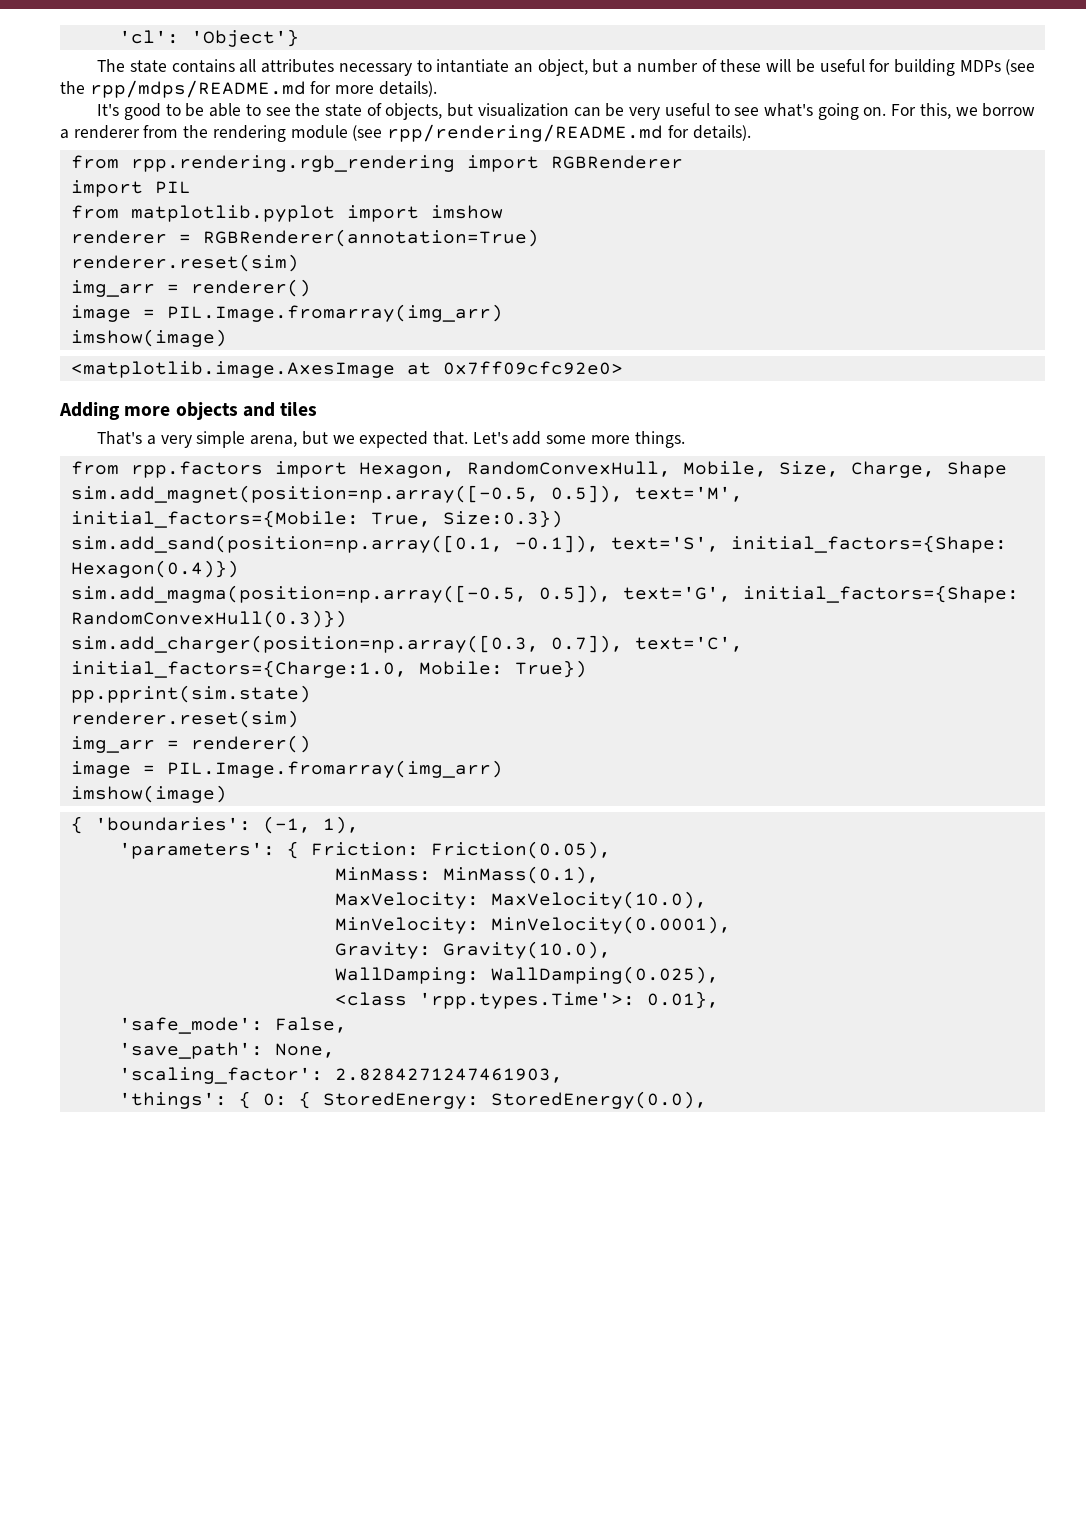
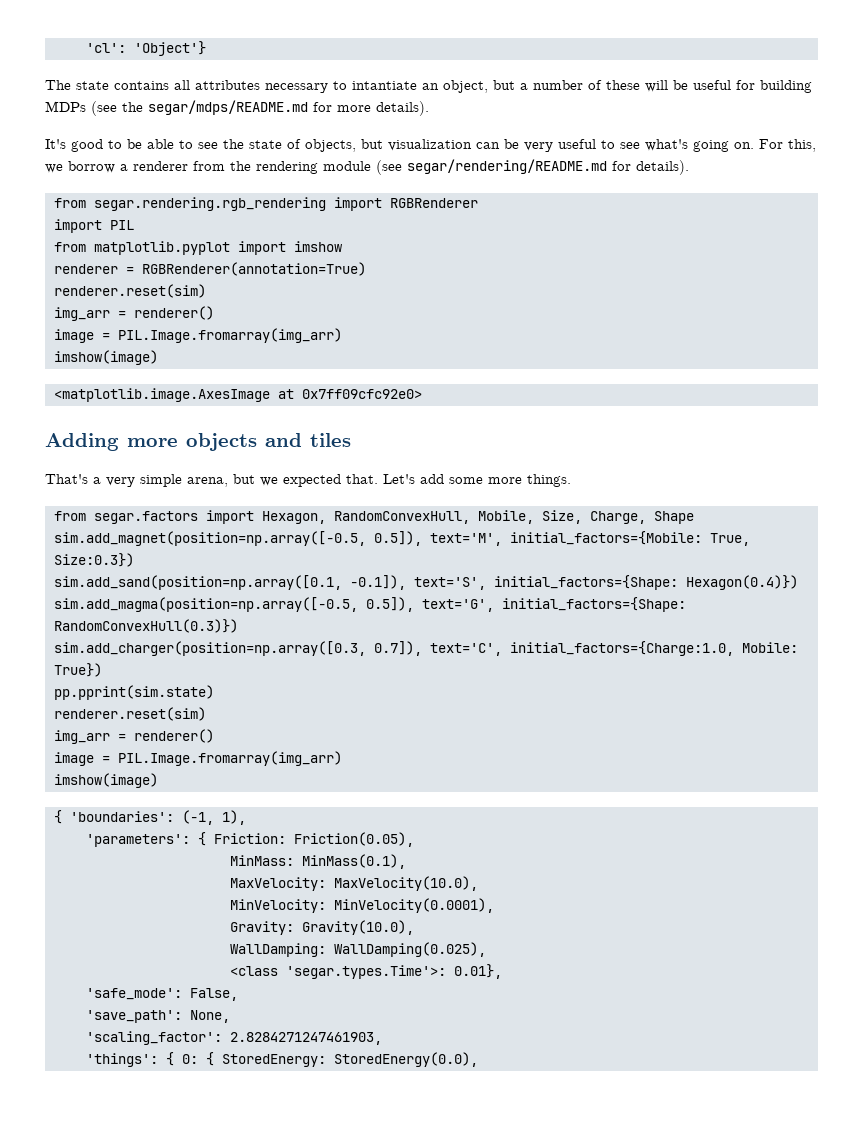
- The state contains all attributes necessary to intantiate an object, but a number of these will be useful for building MDPs (see the rpp/mdps/README.md for more details).
+ The state contains all attributes necessary to intantiate an object, but a number of these will be useful for building MDPs (see the segar/mdps/README.md for more details).
- For this, we borrow a renderer from the rendering module (see rpp/rendering/README.md for details).
+ For this, we borrow a renderer from the rendering module (see segar/rendering/README.md for details).
- from rpp.rendering.rgb_rendering import RGBRenderer
+ from segar.rendering.rgb_rendering import RGBRenderer
- from rpp.factors import Hexagon, RandomConvexHull, Mobile, Size, Charge, Shape
+ from segar.factors import Hexagon, RandomConvexHull, Mobile, Size, Charge, Shape
- <class 'rpp.types.Time'>: 0.01},
+ <class 'segar.types.Time'>: 0.01},

